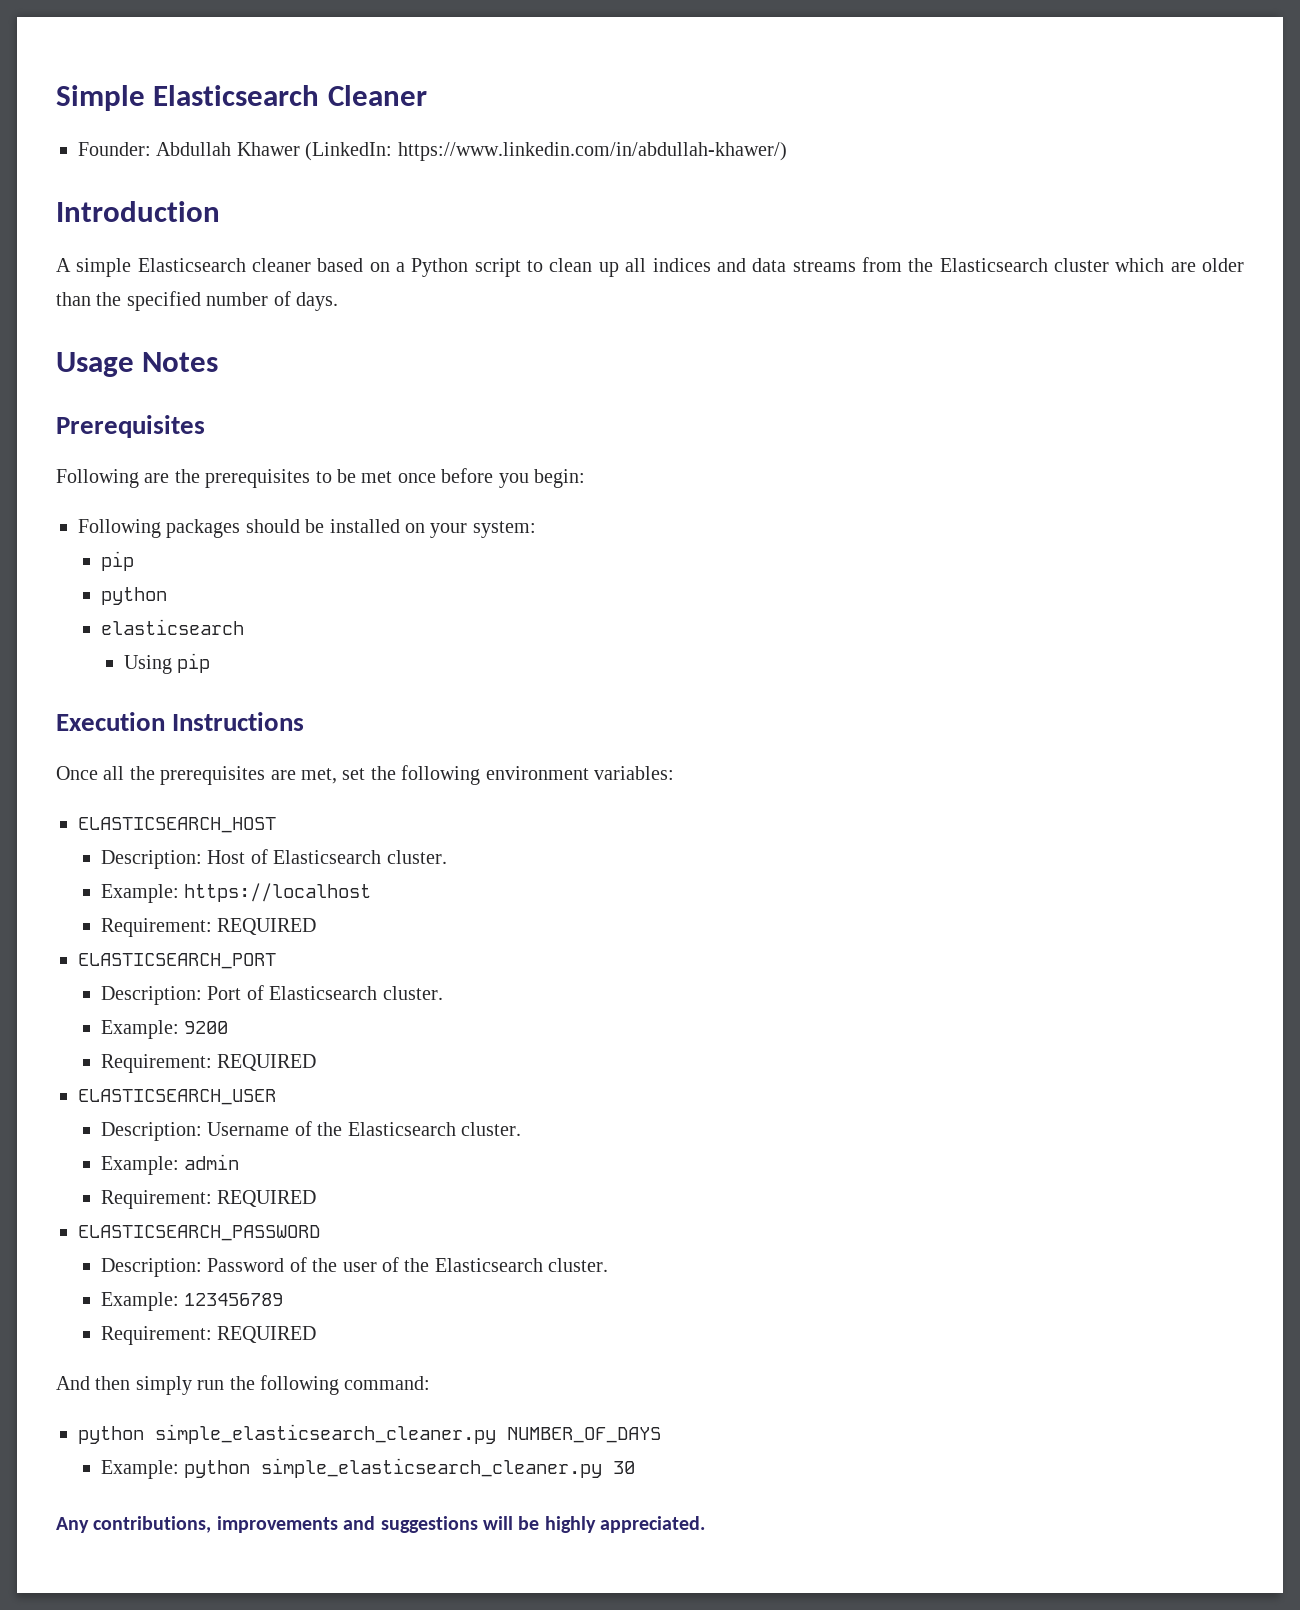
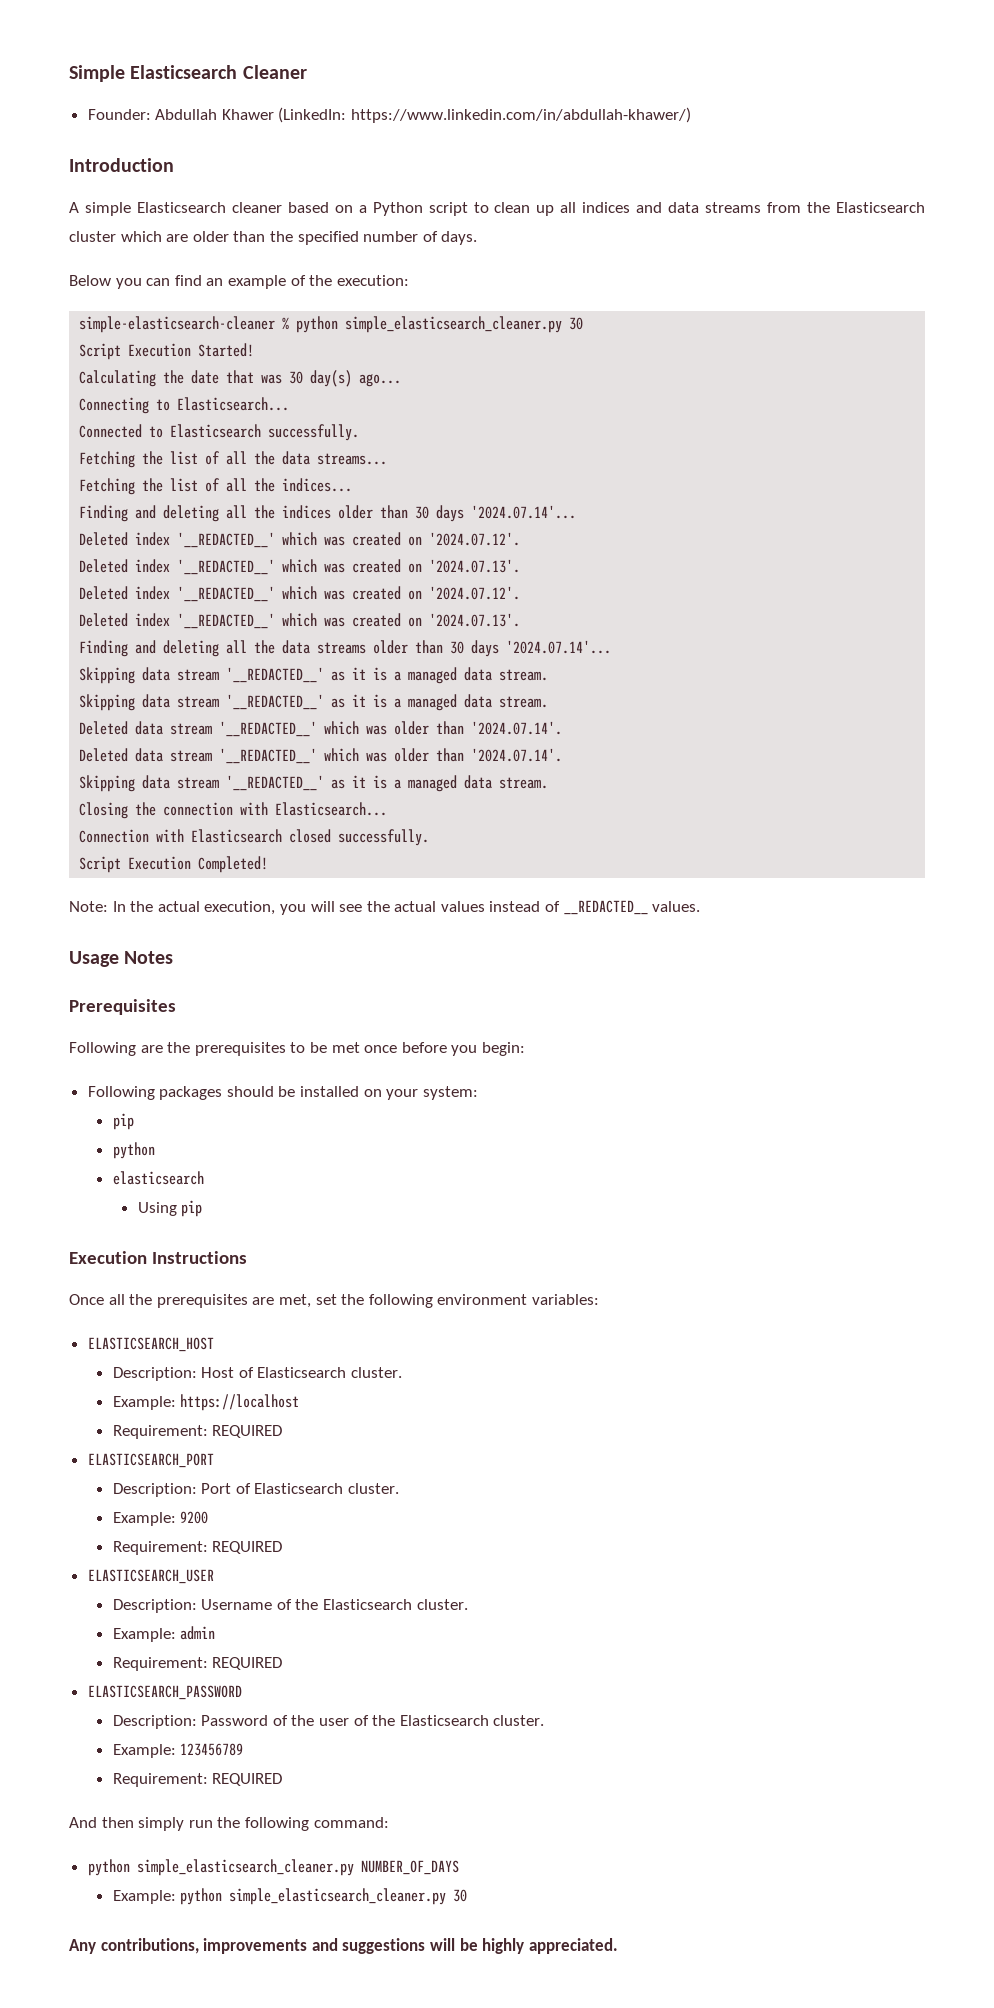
+ Below you can find an example of the execution:
+ simple-elasticsearch-cleaner % python simple_elasticsearch_cleaner.py 30
+ Script Execution Started!
+ Calculating the date that was 30 day(s) ago...
+ Connecting to Elasticsearch...
+ Connected to Elasticsearch successfully.
+ Fetching the list of all the data streams...
+ Fetching the list of all the indices...
+ Finding and deleting all the indices older than 30 days '2024.07.14'...
+ Deleted index '__REDACTED__' which was created on '2024.07.12'.
+ Deleted index '__REDACTED__' which was created on '2024.07.13'.
+ Deleted index '__REDACTED__' which was created on '2024.07.12'.
+ Deleted index '__REDACTED__' which was created on '2024.07.13'.
+ Finding and deleting all the data streams older than 30 days '2024.07.14'...
+ Skipping data stream '__REDACTED__' as it is a managed data stream.
+ Skipping data stream '__REDACTED__' as it is a managed data stream.
+ Deleted data stream '__REDACTED__' which was older than '2024.07.14'.
+ Deleted data stream '__REDACTED__' which was older than '2024.07.14'.
+ Skipping data stream '__REDACTED__' as it is a managed data stream.
+ Closing the connection with Elasticsearch...
+ Connection with Elasticsearch closed successfully.
+ Script Execution Completed!
+ Note: In the actual execution, you will see the actual values instead of __REDACTED__ values.

